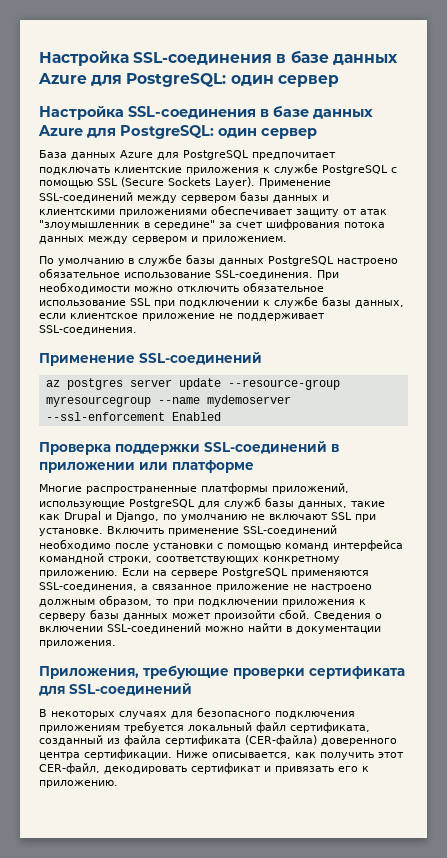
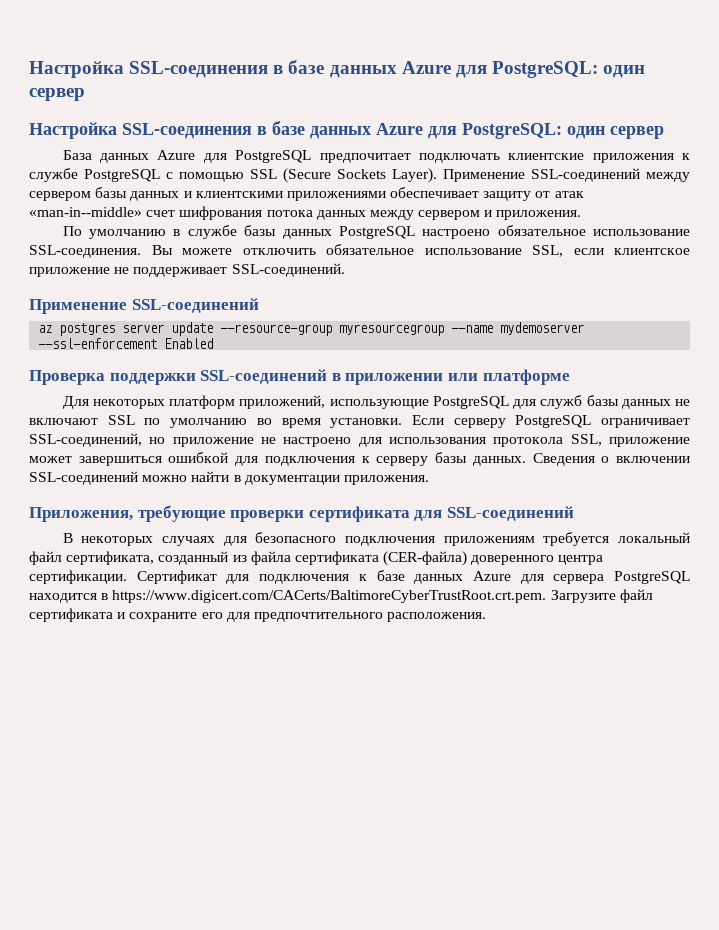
- Применение SSL-соединений между сервером базы данных и клиентскими приложениями обеспечивает защиту от атак "злоумышленник в середине" за счет шифрования потока данных между сервером и приложением.
+ Применение SSL-соединений между сервером базы данных и клиентскими приложениями обеспечивает защиту от атак «man-in--middle» счет шифрования потока данных между сервером и приложения.
- При необходимости можно отключить обязательное использование SSL при подключении к службе базы данных, если клиентское приложение не поддерживает SSL-соединения.
+ Вы можете отключить обязательное использование SSL, если клиентское приложение не поддерживает SSL-соединений.
- Многие распространенные платформы приложений, использующие PostgreSQL для служб базы данных, такие как Drupal и Django, по умолчанию не включают SSL при установке. Включить применение SSL-соединений необходимо после установки с помощью команд интерфейса командной строки, соответствующих конкретному приложению. Если на сервере PostgreSQL применяются SSL-соединения, а связанное приложение не настроено должным образом, то при подключении приложения к серверу базы данных может произойти сбой.
+ Для некоторых платформ приложений, использующие PostgreSQL для служб базы данных не включают SSL по умолчанию во время установки. Если серверу PostgreSQL ограничивает SSL-соединений, но приложение не настроено для использования протокола SSL, приложение может завершиться ошибкой для подключения к серверу базы данных.
- Ниже описывается, как получить этот CER-файл, декодировать сертификат и привязать его к приложению.
+ Сертификат для подключения к базе данных Azure для сервера PostgreSQL находится в https://www.digicert.com/CACerts/BaltimoreCyberTrustRoot.crt.pem. Загрузите файл сертификата и сохраните его для предпочтительного расположения.

